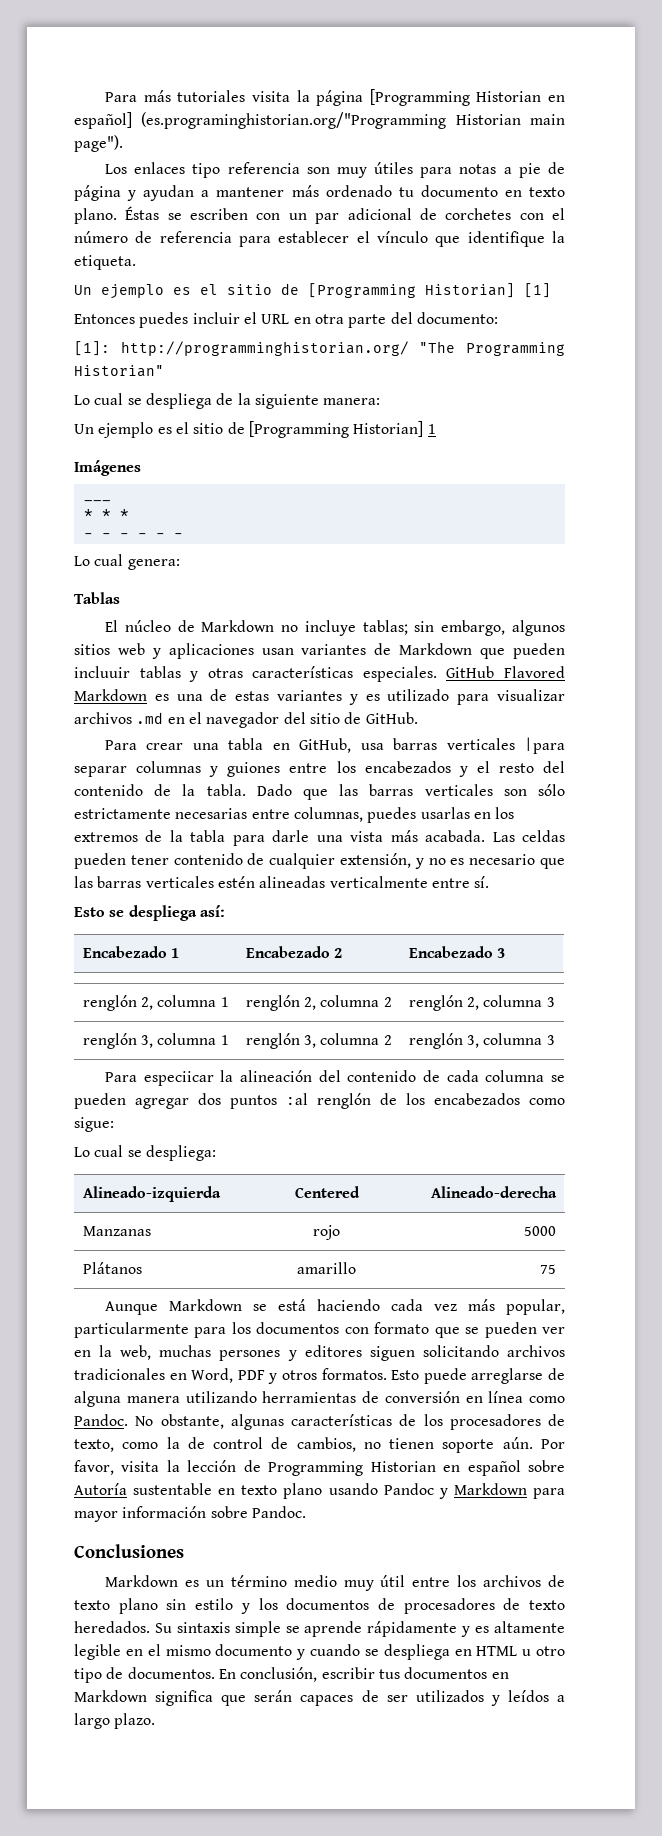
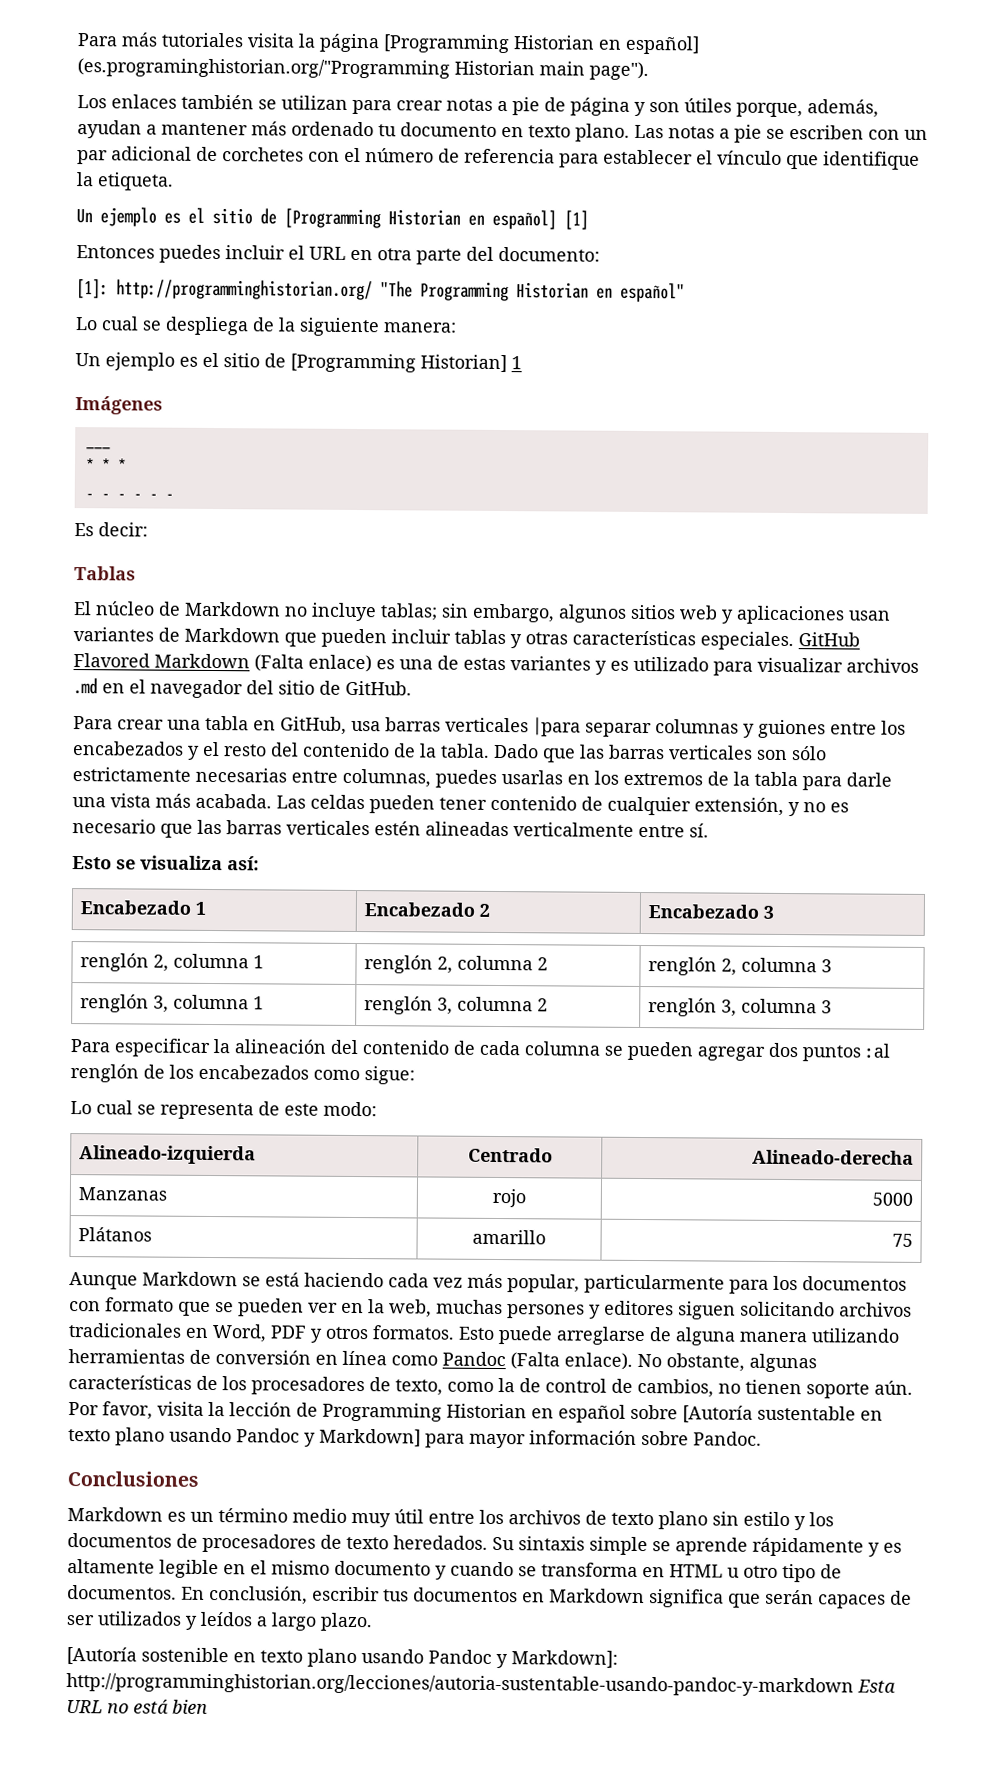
- Los enlaces tipo referencia son muy útiles para notas a pie de página y ayudan a mantener más ordenado tu documento en texto plano.
+ Los enlaces también se utilizan para crear notas a pie de página y son útiles porque, además, ayudan a mantener más ordenado tu documento en texto plano.
- Éstas se escriben con un par adicional de corchetes con el número de referencia para establecer el vínculo que identifique la etiqueta.
+ Las notas a pie se escriben con un par adicional de corchetes con el número de referencia para establecer el vínculo que identifique la etiqueta.
- Un ejemplo es el sitio de [Programming Historian] [1]
+ Un ejemplo es el sitio de [Programming Historian en español] [1]
- [1]: http://programminghistorian.org/ "The Programming Historian"
+ [1]: http://programminghistorian.org/ "The Programming Historian en español"
- Lo cual genera:
+ Es decir:
- El núcleo de Markdown no incluye tablas; sin embargo, algunos sitios web y aplicaciones usan variantes de Markdown que pueden incluuir tablas y otras características especiales.
+ El núcleo de Markdown no incluye tablas; sin embargo, algunos sitios web y aplicaciones usan variantes de Markdown que pueden incluir tablas y otras características especiales.
- GitHub Flavored Markdown es una de estas variantes y es utilizado para visualizar archivos .md en el navegador del sitio de GitHub.
+ GitHub Flavored Markdown (Falta enlace) es una de estas variantes y es utilizado para visualizar archivos .md en el navegador del sitio de GitHub.
- Esto se despliega así:
+ Esto se visualiza así:
- Para especiicar la alineación del contenido de cada columna se pueden agregar dos puntos :al renglón de los encabezados como sigue:
+ Para especificar la alineación del contenido de cada columna se pueden agregar dos puntos :al renglón de los encabezados como sigue:
- Lo cual se despliega:
+ Lo cual se representa de este modo:
- Alineado-izquierda | Centered | Alineado-derecha
+ Alineado-izquierda | Centrado | Alineado-derecha
- Esto puede arreglarse de alguna manera utilizando herramientas de conversión en línea como Pandoc.
+ Esto puede arreglarse de alguna manera utilizando herramientas de conversión en línea como Pandoc (Falta enlace).
- Por favor, visita la lección de Programming Historian en español sobre Autoría sustentable en texto plano usando Pandoc y Markdown para mayor información sobre Pandoc.
+ Por favor, visita la lección de Programming Historian en español sobre [Autoría sustentable en texto plano usando Pandoc y Markdown] para mayor información sobre Pandoc.
- Su sintaxis simple se aprende rápidamente y es altamente legible en el mismo documento y cuando se despliega en HTML u otro tipo de documentos.
+ Su sintaxis simple se aprende rápidamente y es altamente legible en el mismo documento y cuando se transforma en HTML u otro tipo de documentos.
+ [Autoría sostenible en texto plano usando Pandoc y Markdown]: http://programminghistorian.org/lecciones/autoria-sustentable-usando-pandoc-y-markdown Esta URL no está bien

